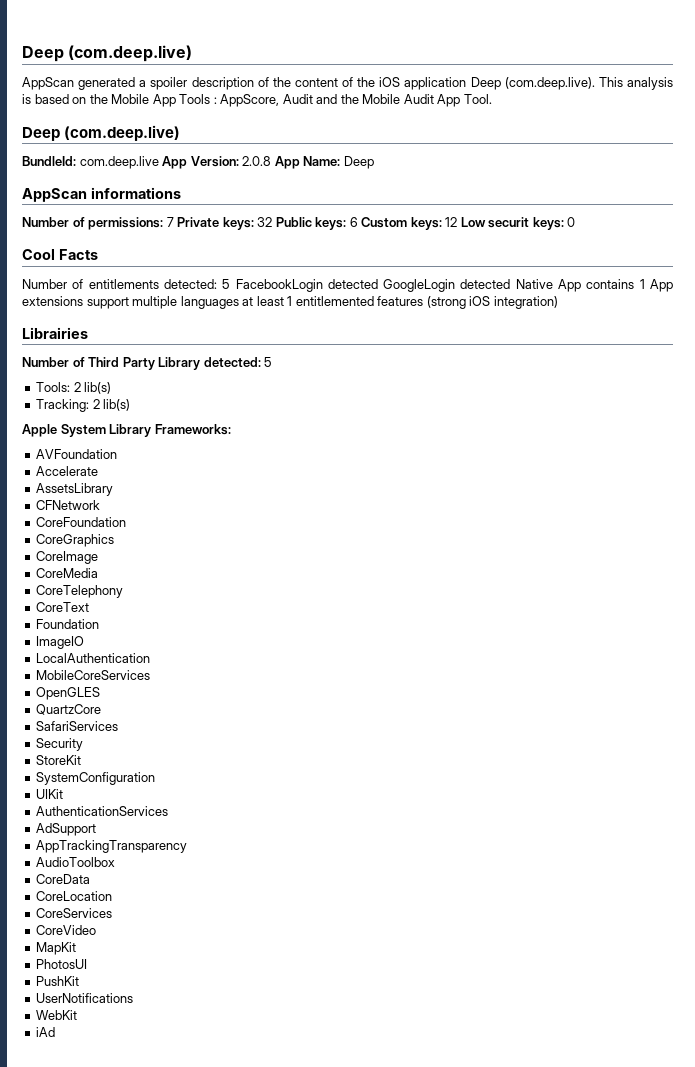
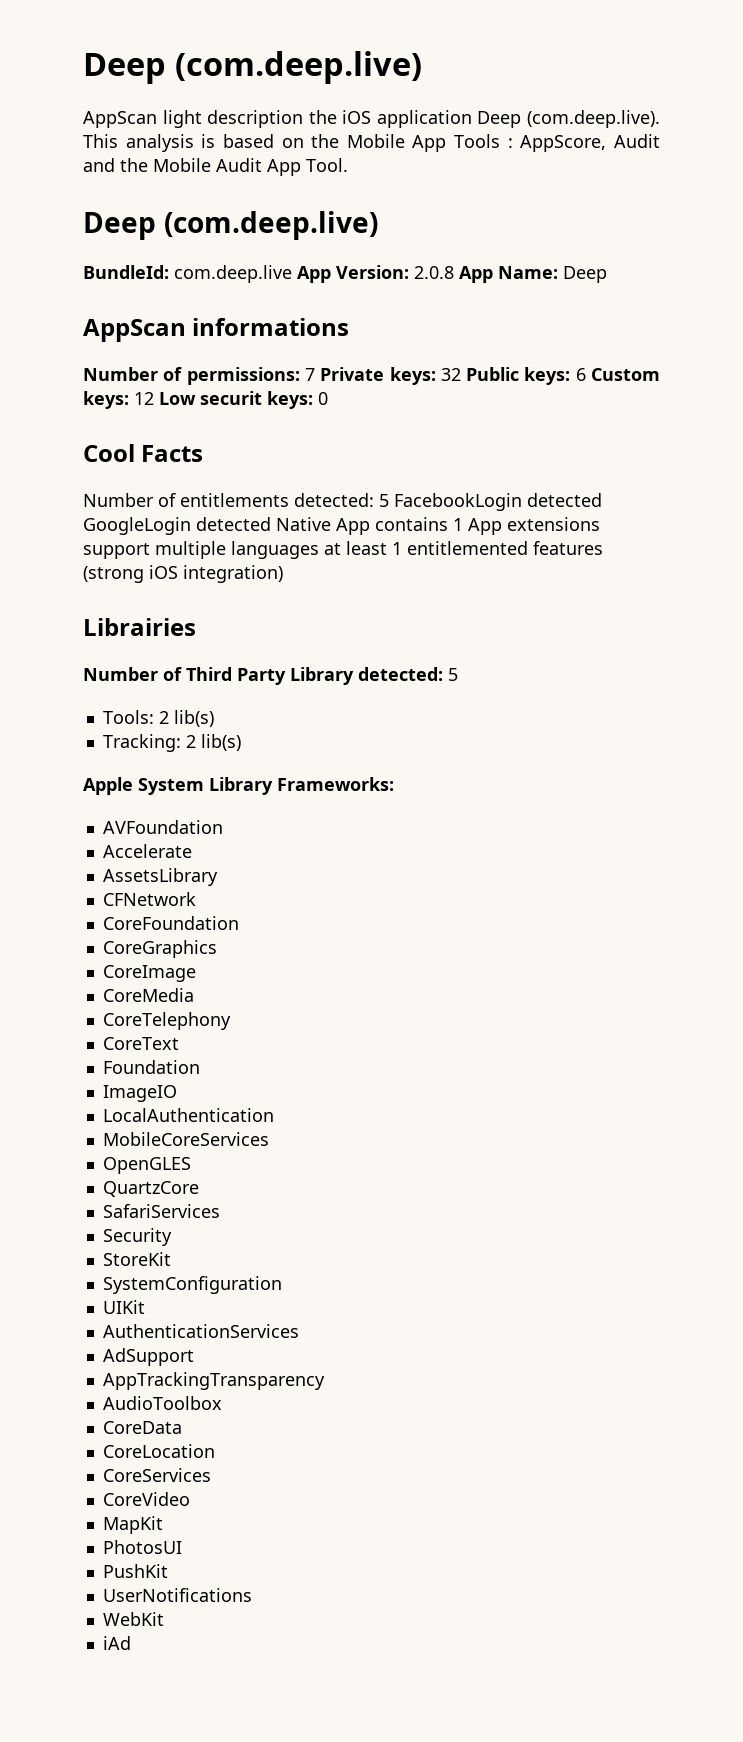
- AppScan generated a spoiler description of the content of the iOS application Deep (com.deep.live). This analysis is based on the Mobile App Tools : AppScore, Audit and the Mobile Audit App Tool.
+ AppScan light description the iOS application Deep (com.deep.live). This analysis is based on the Mobile App Tools : AppScore, Audit and the Mobile Audit App Tool.

